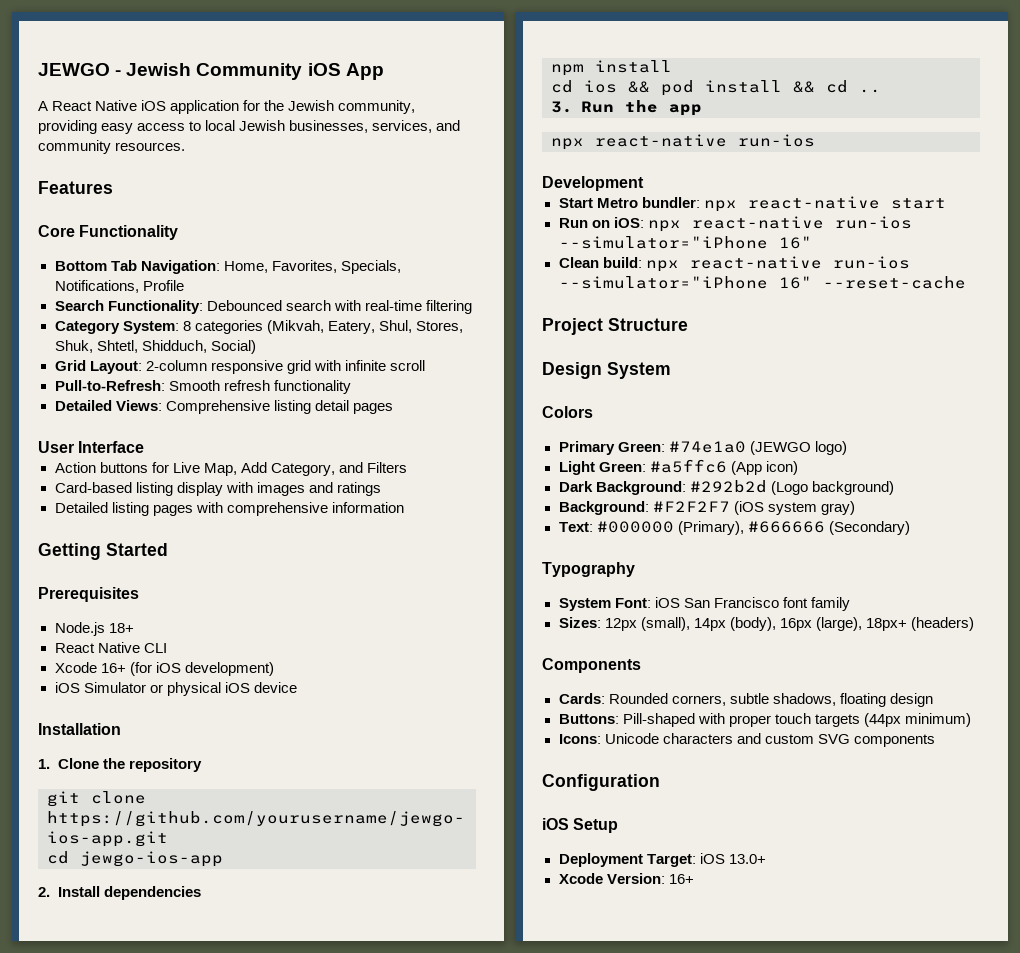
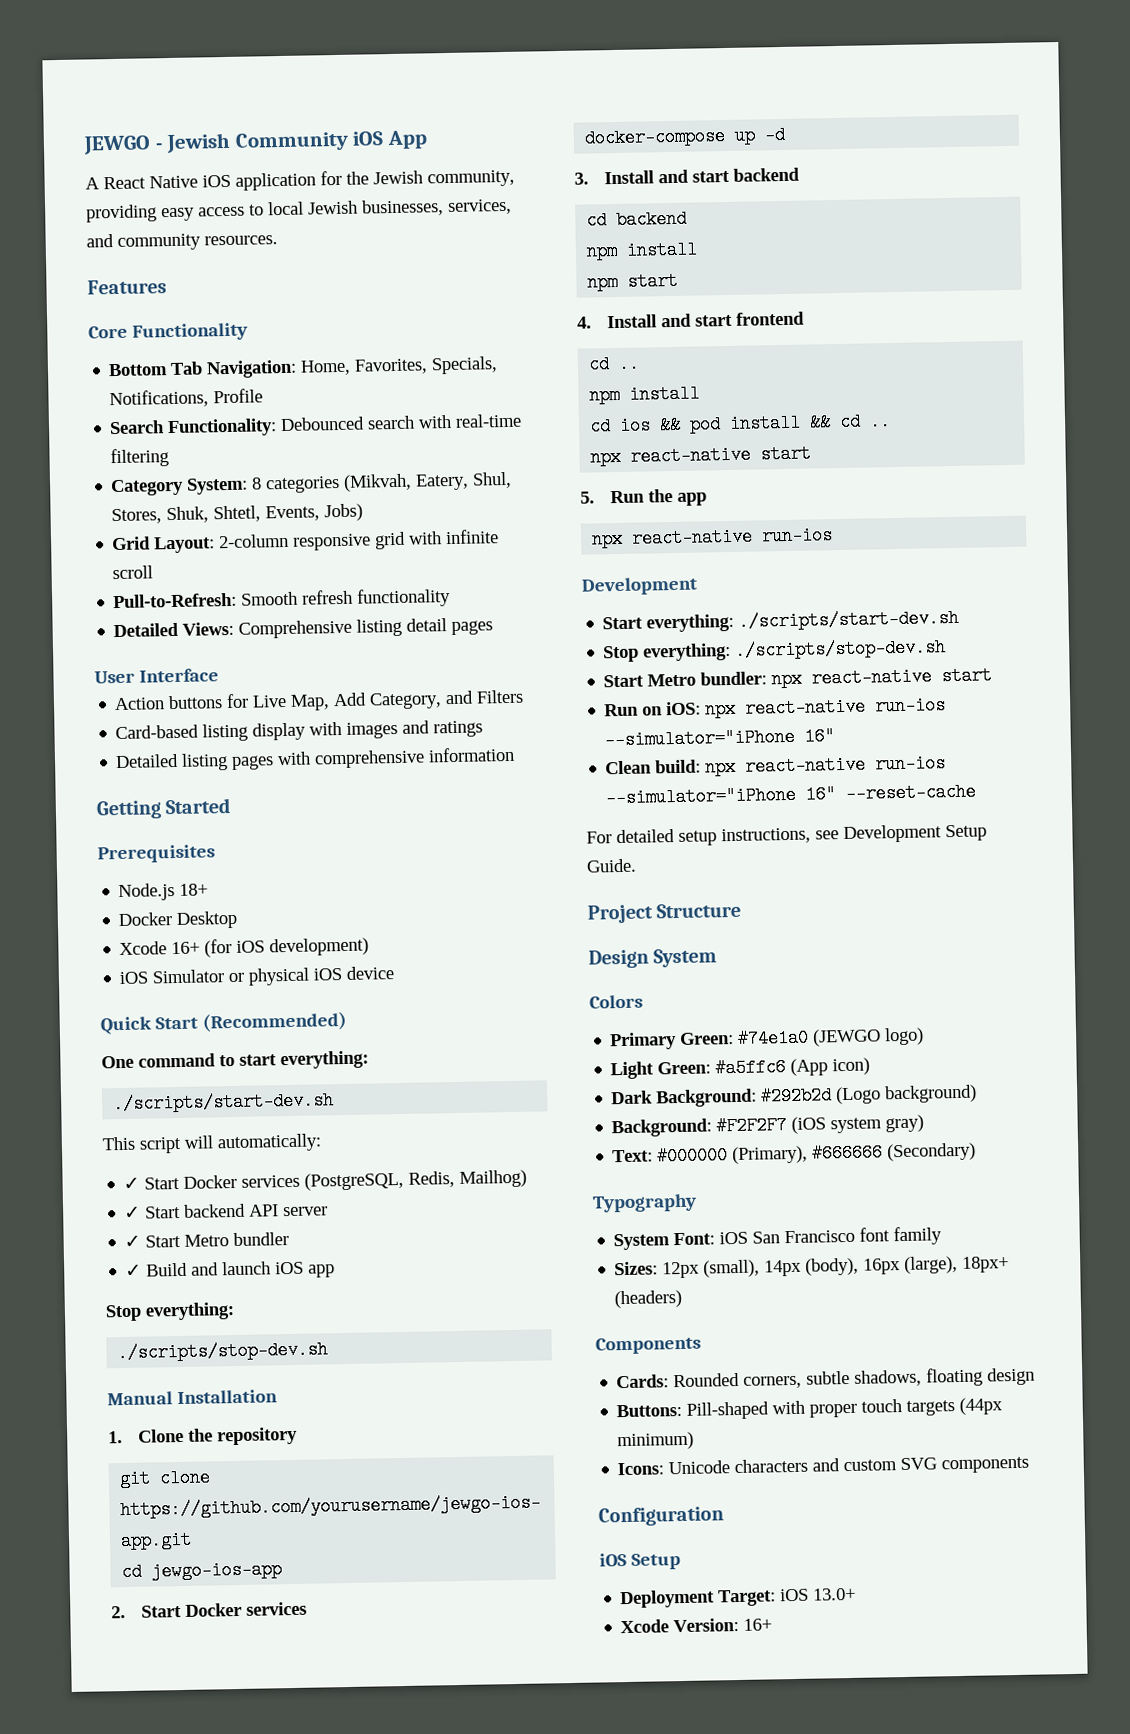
- Category System: 8 categories (Mikvah, Eatery, Shul, Stores, Shuk, Shtetl, Shidduch, Social)
+ Category System: 8 categories (Mikvah, Eatery, Shul, Stores, Shuk, Shtetl, Events, Jobs)
- React Native CLI
+ Docker Desktop
- Installation
+ Quick Start (Recommended)
+ One command to start everything:
+ ./scripts/start-dev.sh
+ This script will automatically:
+ ✓ Start Docker services (PostgreSQL, Redis, Mailhog)
+ ✓ Start backend API server
+ ✓ Start Metro bundler
+ ✓ Build and launch iOS app
+ Stop everything:
+ ./scripts/stop-dev.sh
+ Manual Installation
- 2. Install dependencies
+ 2. Start Docker services
+ docker-compose up -d
+ 3. Install and start backend
+ cd backend
+ npm install
+ npm start
+ 4. Install and start frontend
+ cd ..
  cd ios && pod install && cd ..
- 3. Run the app
+ npx react-native start
+ 5. Run the app
+ Start everything: ./scripts/start-dev.sh
+ Stop everything: ./scripts/stop-dev.sh
+ For detailed setup instructions, see Development Setup Guide.

